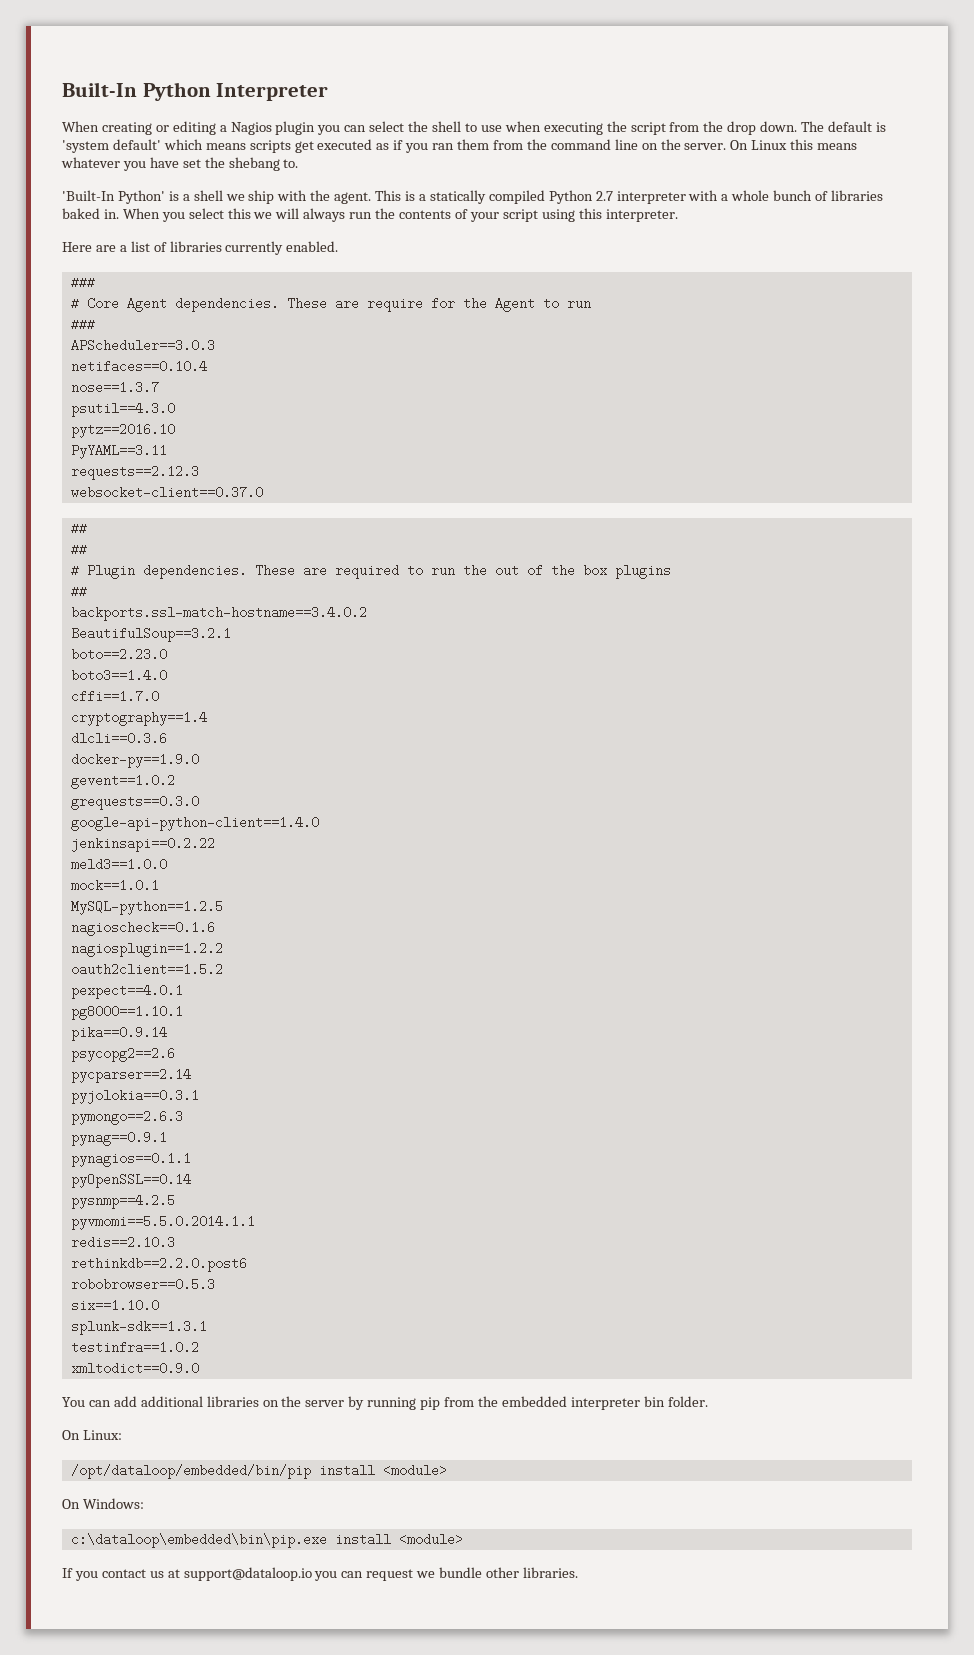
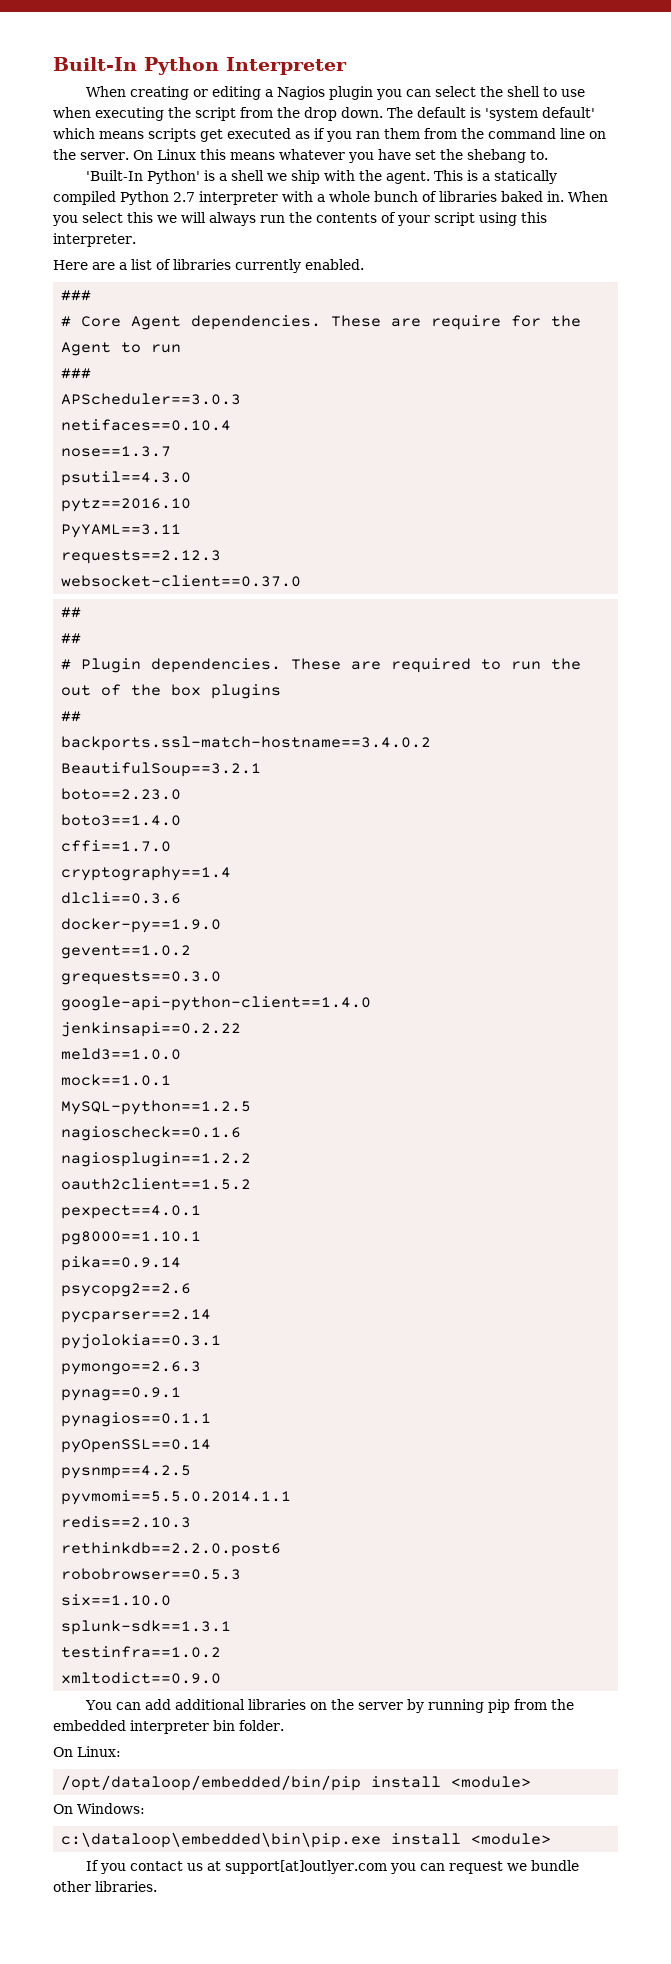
- If you contact us at support@dataloop.io you can request we bundle other libraries.
+ If you contact us at support[at]outlyer.com you can request we bundle other libraries.

